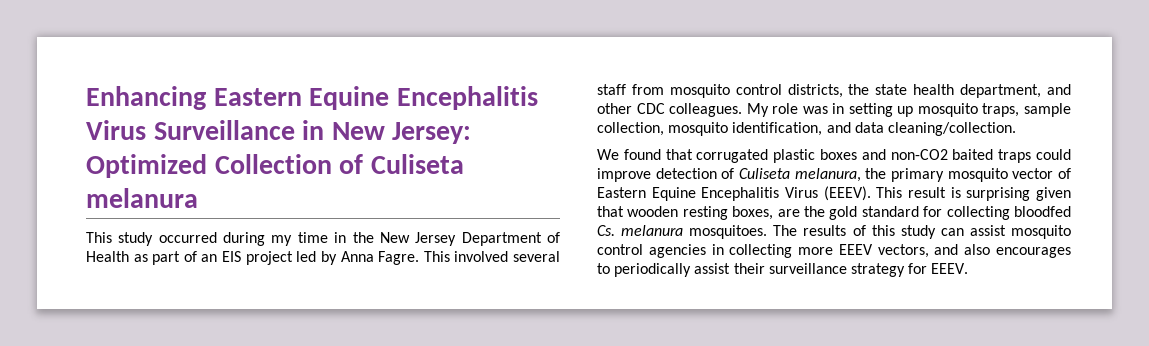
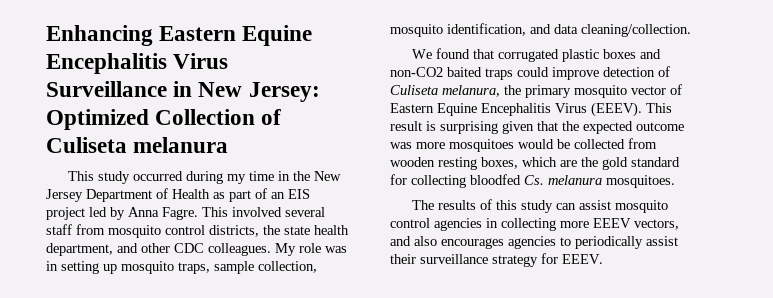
- This result is surprising given that wooden resting boxes, are the gold standard for collecting bloodfed Cs. melanura mosquitoes. The results of this study can assist mosquito control agencies in collecting more EEEV vectors, and also encourages to periodically assist their surveillance strategy for EEEV.
+ This result is surprising given that the expected outcome was more mosquitoes would be collected from wooden resting boxes, which are the gold standard for collecting bloodfed Cs. melanura mosquitoes.
+ The results of this study can assist mosquito control agencies in collecting more EEEV vectors, and also encourages agencies to periodically assist their surveillance strategy for EEEV.

